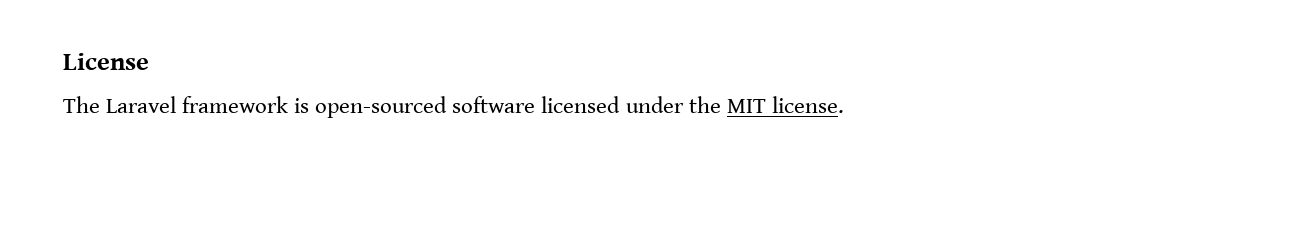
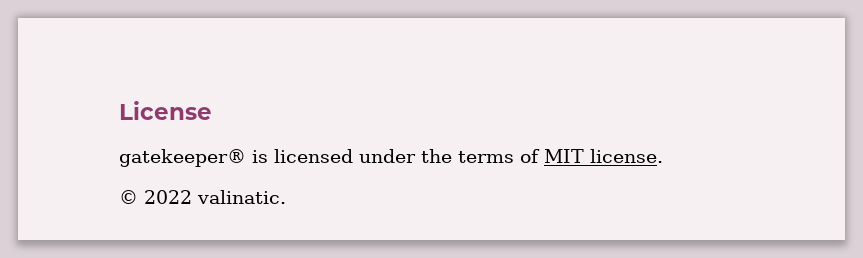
- The Laravel framework is open-sourced software licensed under the MIT license.
+ gatekeeper® is licensed under the terms of MIT license.
+ © 2022 valinatic.

